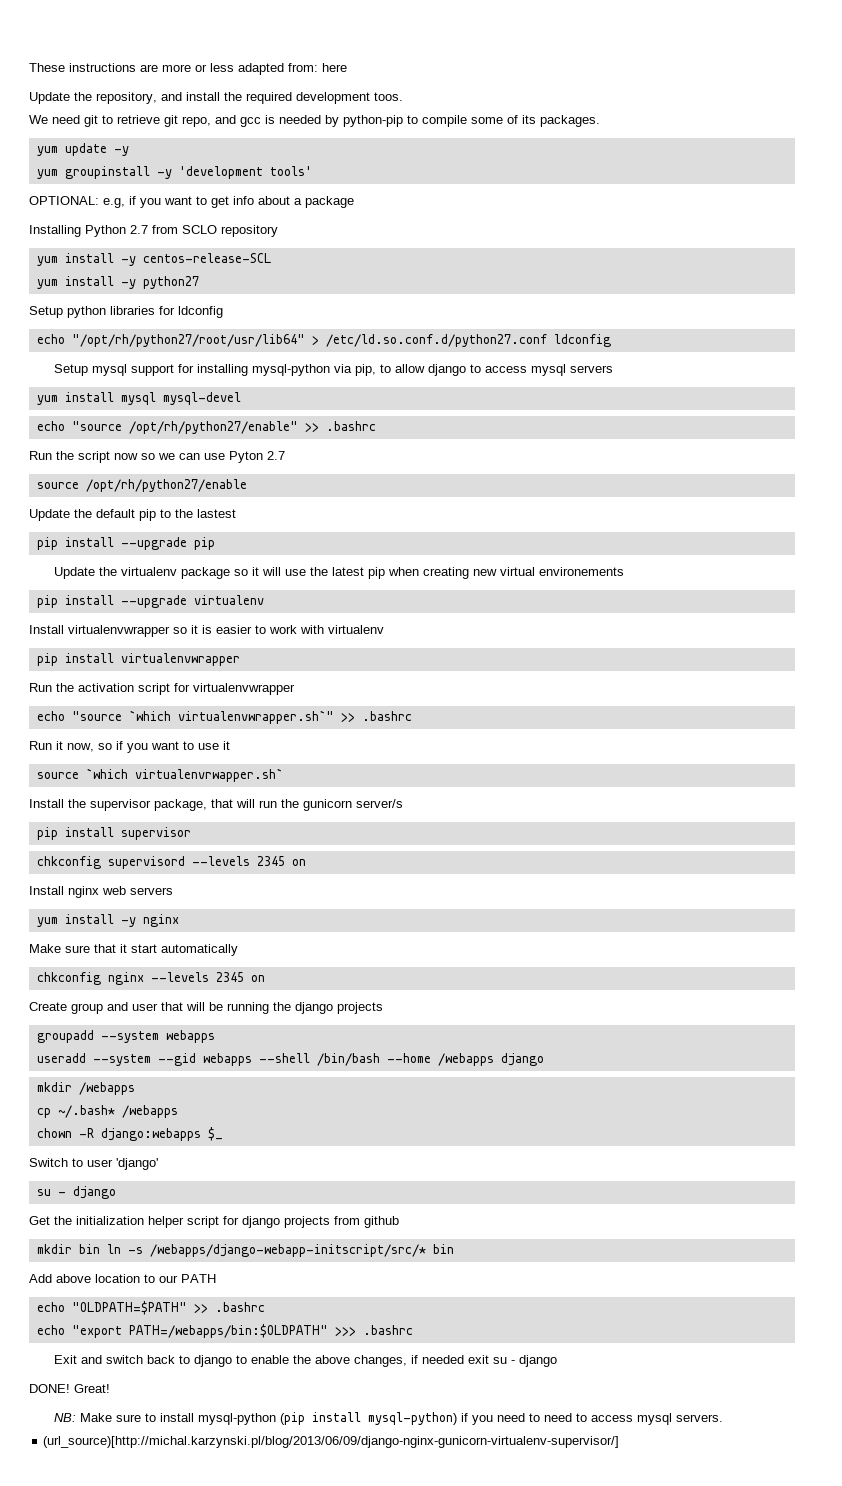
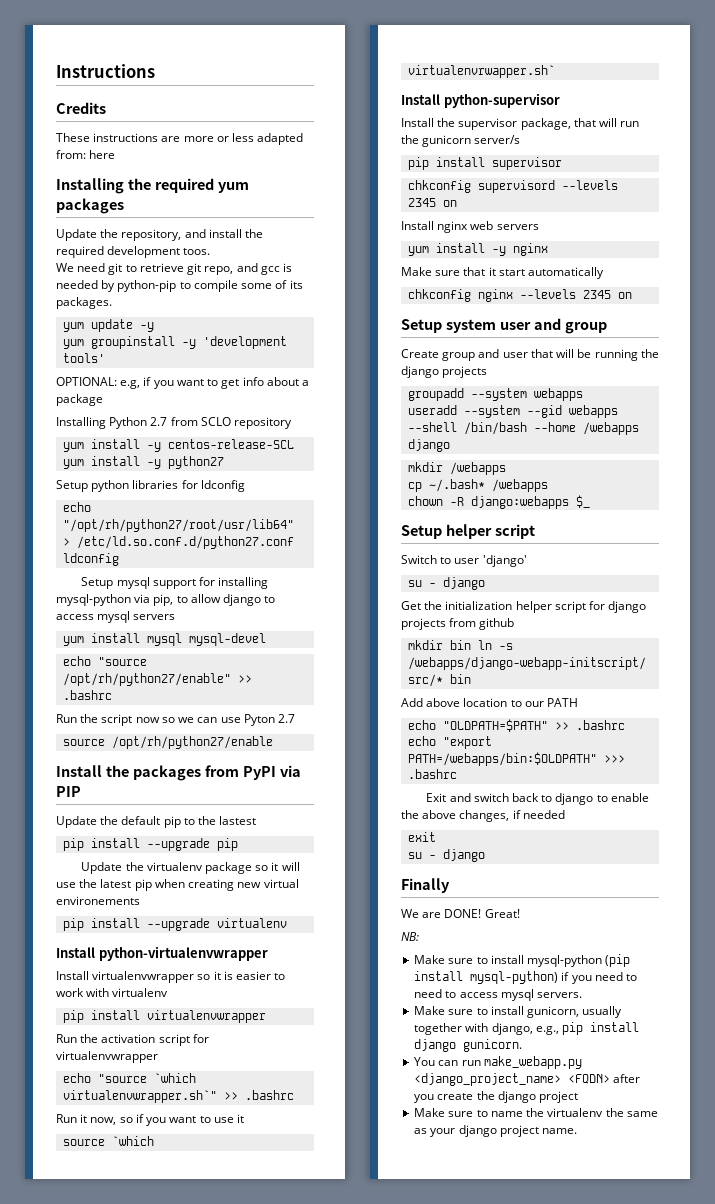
+ Instructions
+ Credits
+ Installing the required yum packages
+ Install the packages from PyPI via PIP
+ Install python-virtualenvwrapper
+ Install python-supervisor
+ Setup system user and group
+ Setup helper script
- Exit and switch back to django to enable the above changes, if needed exit su - django
- DONE!
+ Exit and switch back to django to enable the above changes, if needed
+ exit
+ su - django
+ Finally
+ We are DONE!
- NB: Make sure to install mysql-python (pip install mysql-python) if you need to need to access mysql servers.
+ NB:
+ Make sure to install mysql-python (pip install mysql-python) if you need to need to access mysql servers.
- (url_source)[http://michal.karzynski.pl/blog/2013/06/09/django-nginx-gunicorn-virtualenv-supervisor/]
+ Make sure to install gunicorn, usually together with django, e.g., pip install django gunicorn.
+ You can run make_webapp.py <django_project_name> <FQDN> after you create the django project
+ Make sure to name the virtualenv the same as your django project name.

